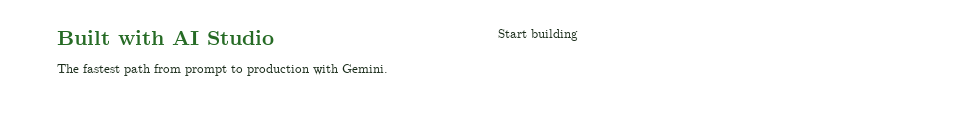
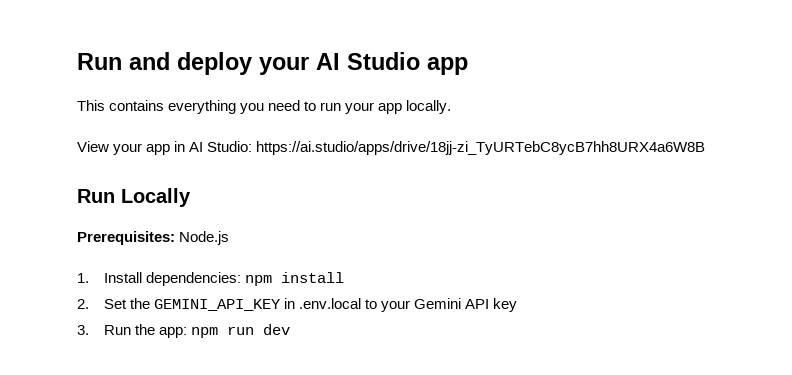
- Built with AI Studio
- The fastest path from prompt to production with Gemini.
- Start building
+ Run and deploy your AI Studio app
+ This contains everything you need to run your app locally.
+ View your app in AI Studio: https://ai.studio/apps/drive/18jj-zi_TyURTebC8ycB7hh8URX4a6W8B
+ Run Locally
+ Prerequisites: Node.js
+ 1. Install dependencies: npm install
+ 2. Set the GEMINI_API_KEY in .env.local to your Gemini API key
+ 3. Run the app: npm run dev

